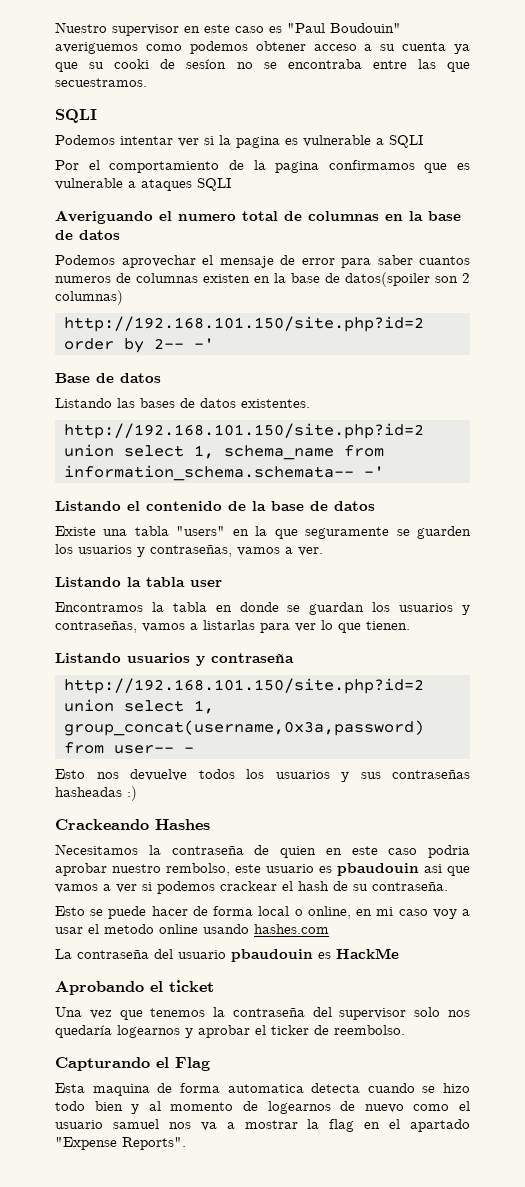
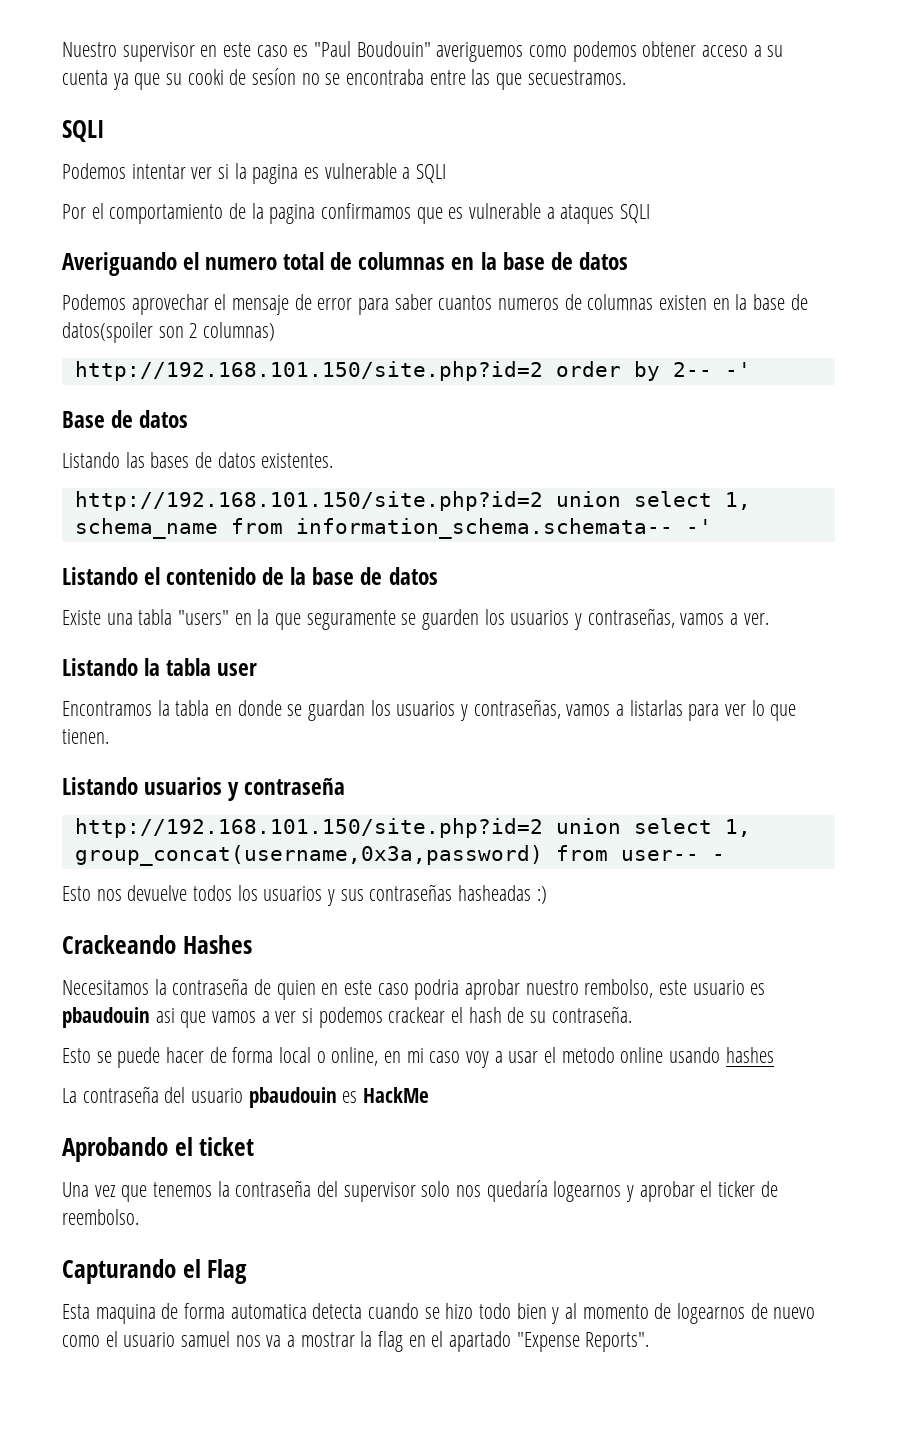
- Esto se puede hacer de forma local o online, en mi caso voy a usar el metodo online usando hashes.com
+ Esto se puede hacer de forma local o online, en mi caso voy a usar el metodo online usando hashes

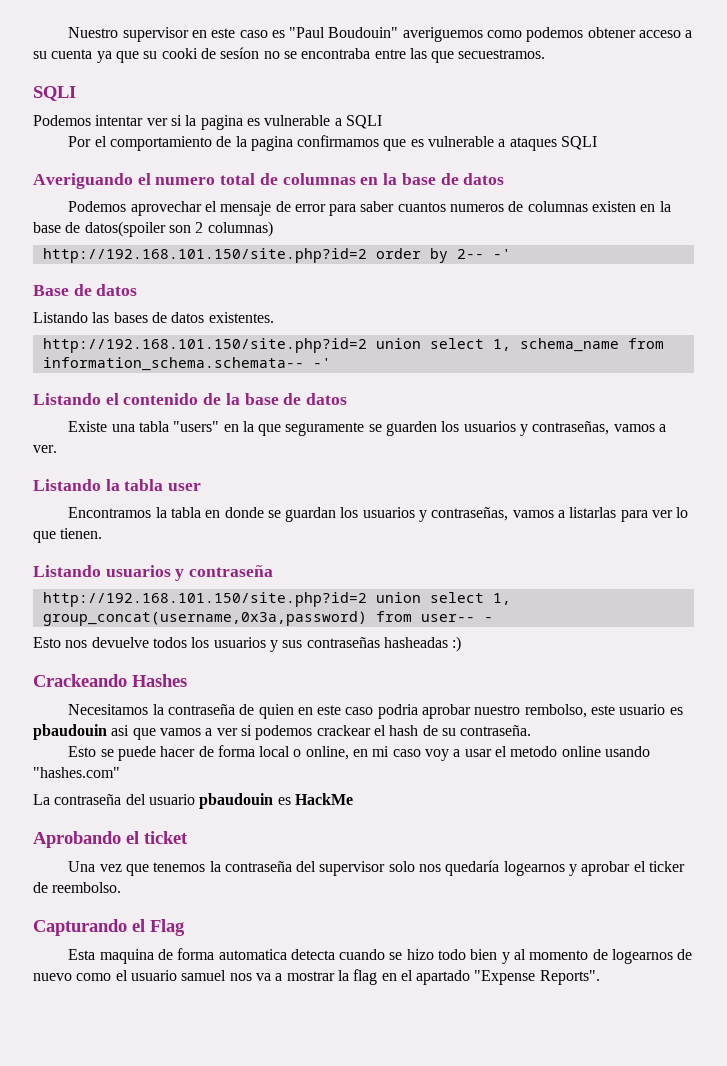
- Esto se puede hacer de forma local o online, en mi caso voy a usar el metodo online usando hashes
+ Esto se puede hacer de forma local o online, en mi caso voy a usar el metodo online usando "hashes.com"

